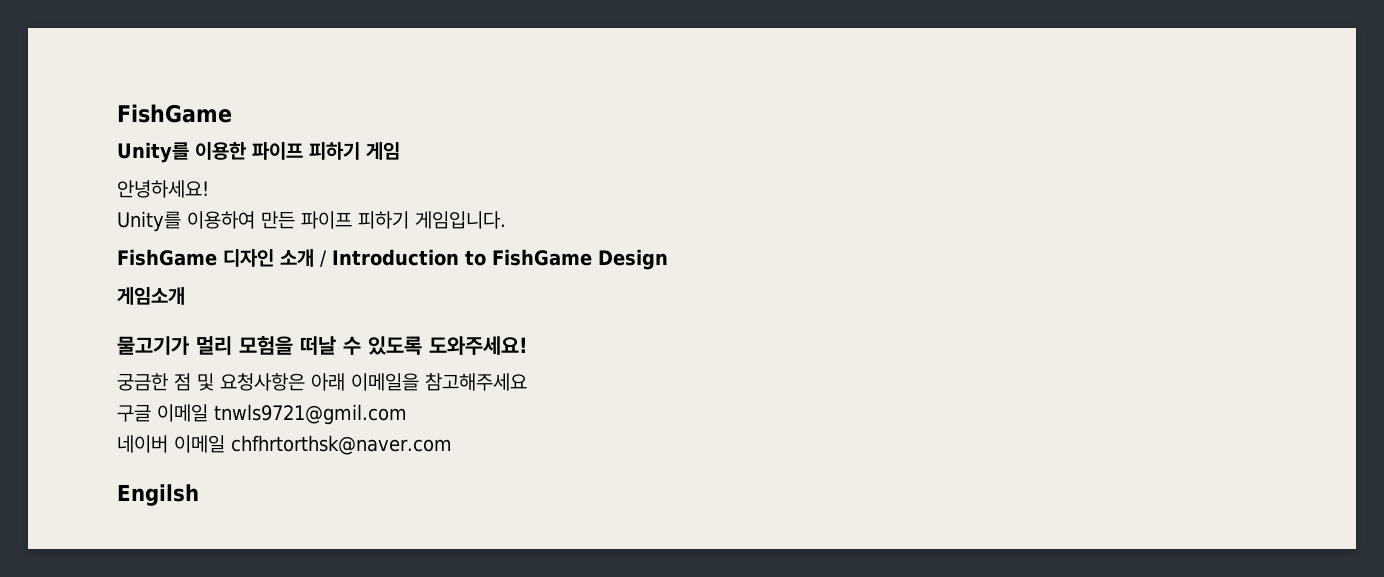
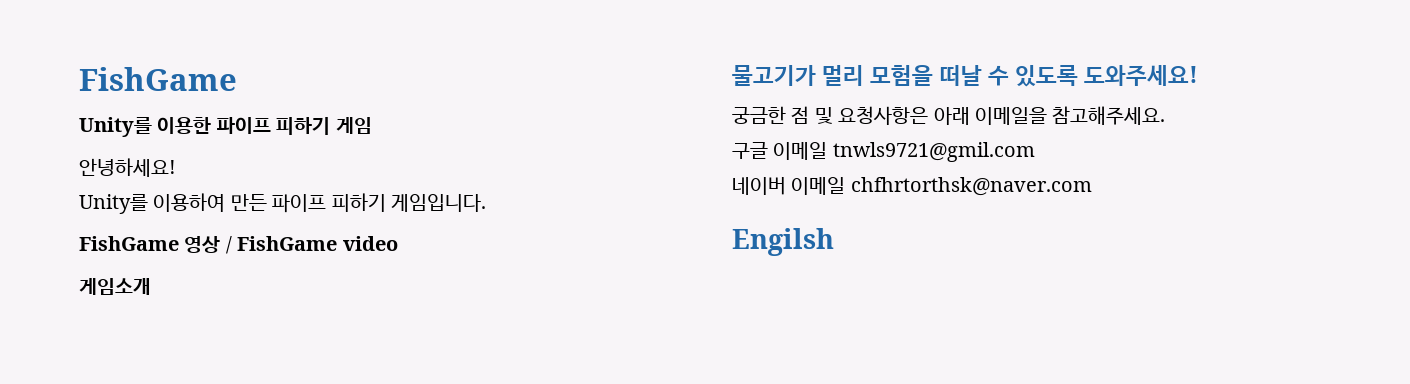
- FishGame 디자인 소개 / Introduction to FishGame Design
+ FishGame 영상 / FishGame video
- 궁금한 점 및 요청사항은 아래 이메일을 참고해주세요
+ 궁금한 점 및 요청사항은 아래 이메일을 참고해주세요.

